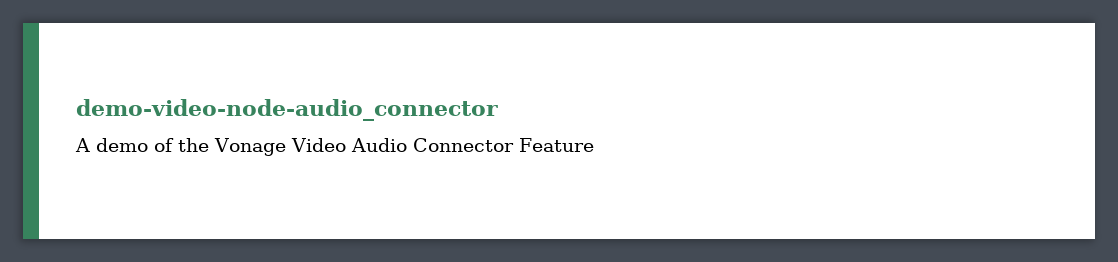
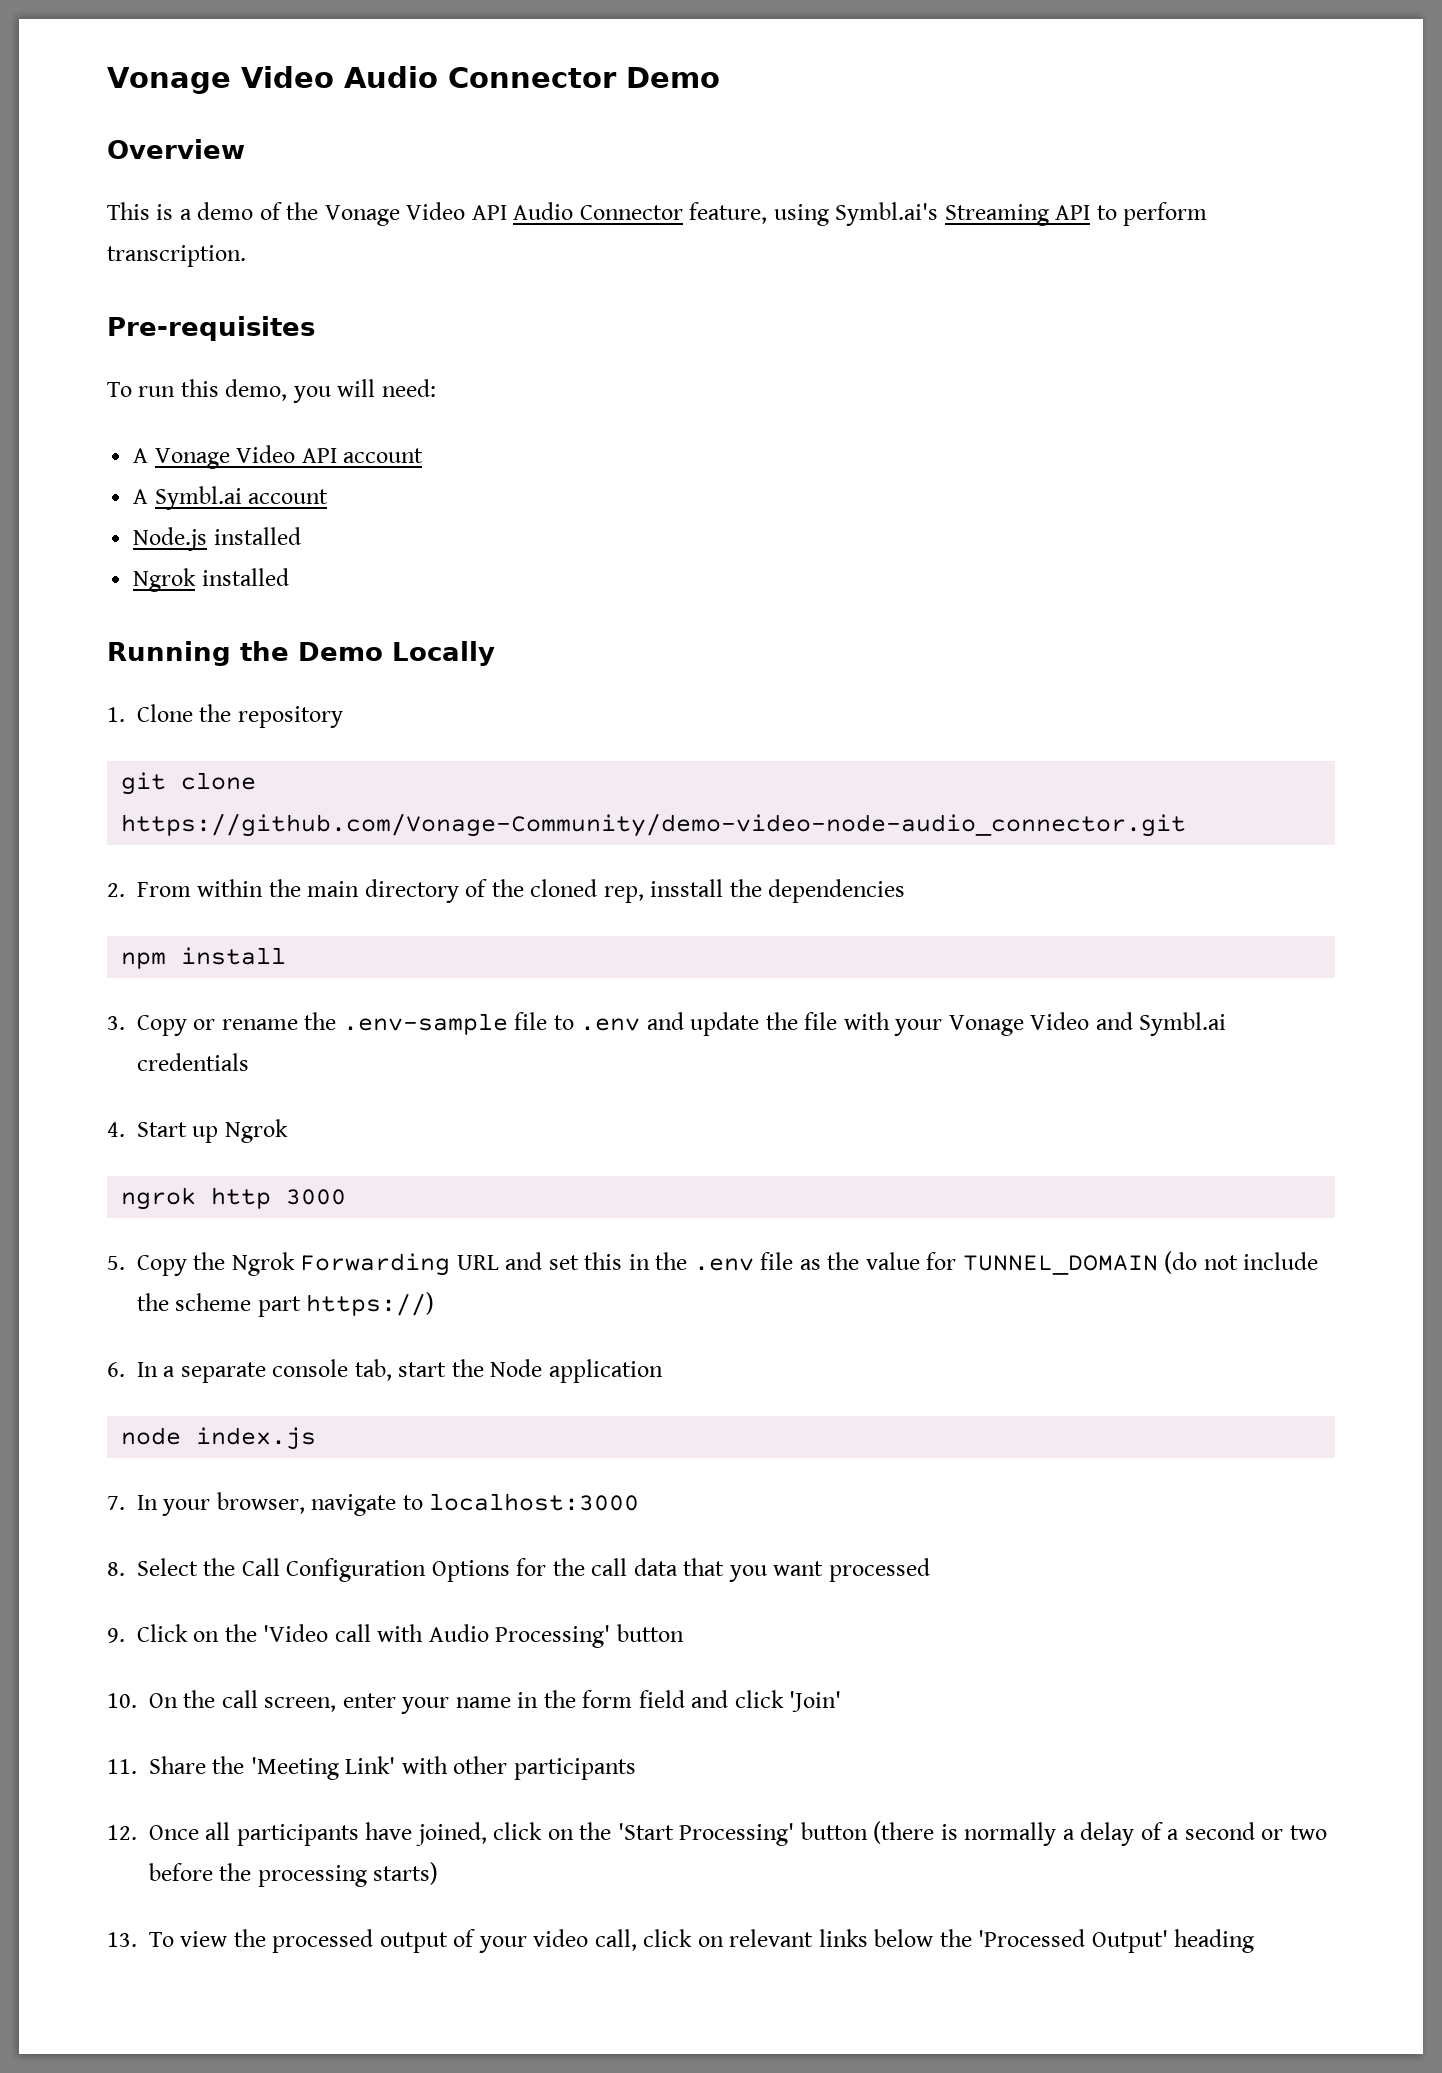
- demo-video-node-audio_connector
- A demo of the Vonage Video Audio Connector Feature
+ Vonage Video Audio Connector Demo
+ Overview
+ This is a demo of the Vonage Video API Audio Connector feature, using Symbl.ai's Streaming API to perform transcription.
+ Pre-requisites
+ To run this demo, you will need:
+ A Vonage Video API account
+ A Symbl.ai account
+ Node.js installed
+ Ngrok installed
+ Running the Demo Locally
+ 1. Clone the repository
+ git clone https://github.com/Vonage-Community/demo-video-node-audio_connector.git
+ 2. From within the main directory of the cloned rep, insstall the dependencies
+ npm install
+ 3. Copy or rename the .env-sample file to .env and update the file with your Vonage Video and Symbl.ai credentials
+ 4. Start up Ngrok
+ ngrok http 3000
+ 5. Copy the Ngrok Forwarding URL and set this in the .env file as the value for TUNNEL_DOMAIN (do not include the scheme part https://)
+ 6. In a separate console tab, start the Node application
+ node index.js
+ 7. In your browser, navigate to localhost:3000
+ 8. Select the Call Configuration Options for the call data that you want processed
+ 9. Click on the 'Video call with Audio Processing' button
+ 10. On the call screen, enter your name in the form field and click 'Join'
+ 11. Share the 'Meeting Link' with other participants
+ 12. Once all participants have joined, click on the 'Start Processing' button (there is normally a delay of a second or two before the processing starts)
+ 13. To view the processed output of your video call, click on relevant links below the 'Processed Output' heading

